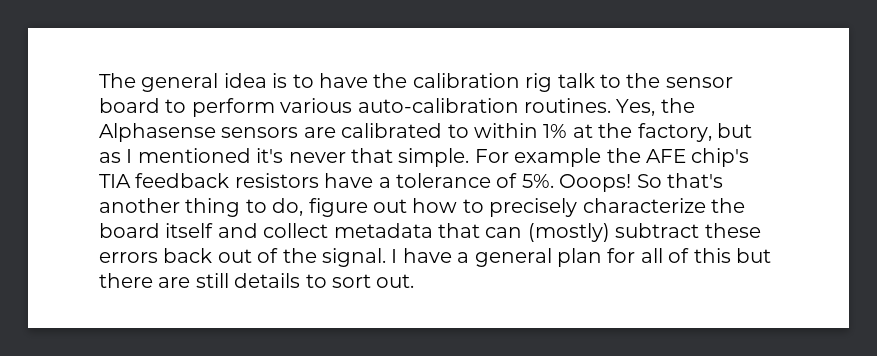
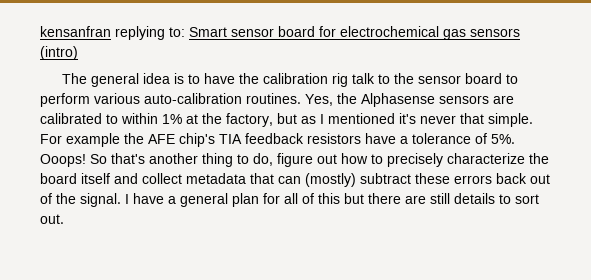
+ kensanfran replying to: Smart sensor board for electrochemical gas sensors (intro)

